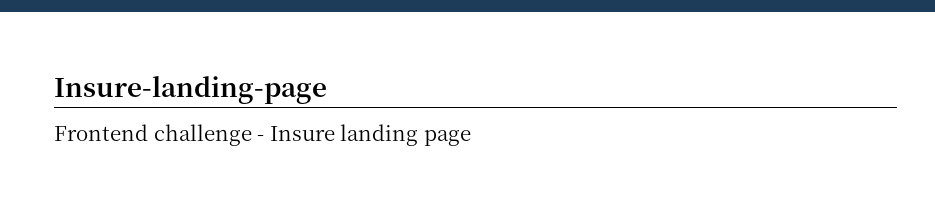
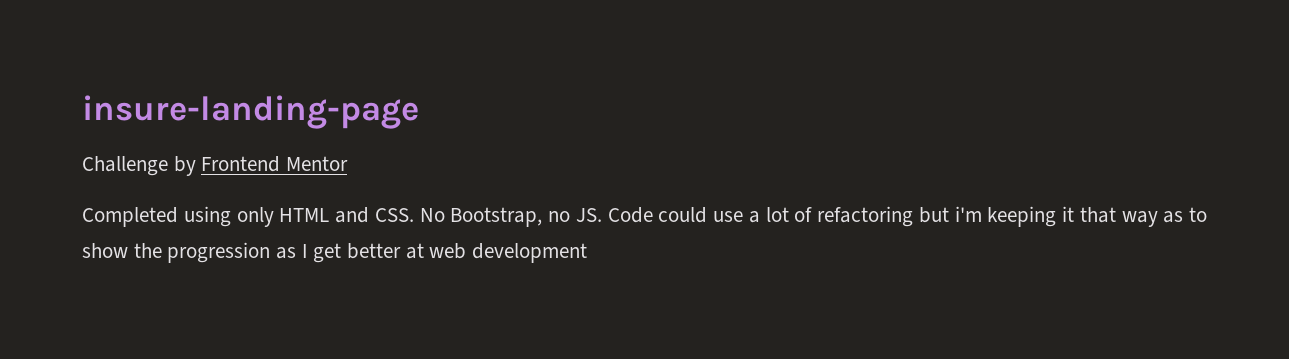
- Insure-landing-page
- Frontend challenge - Insure landing page
+ insure-landing-page
+ Challenge by Frontend Mentor
+ Completed using only HTML and CSS. No Bootstrap, no JS. Code could use a lot of refactoring but i'm keeping it that way as to show the progression as I get better at web development

